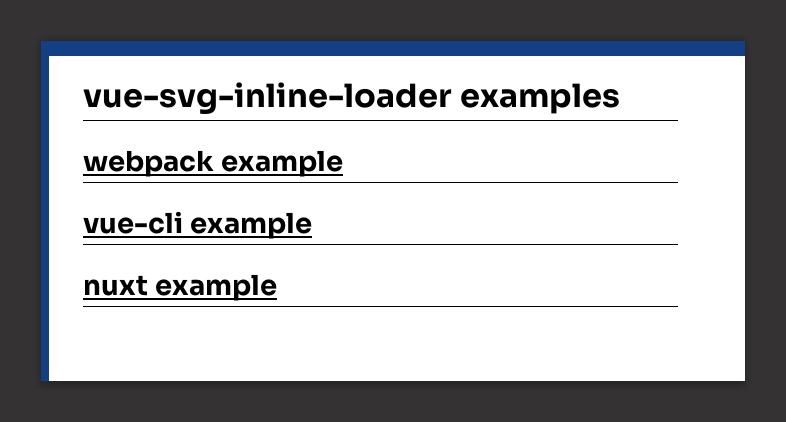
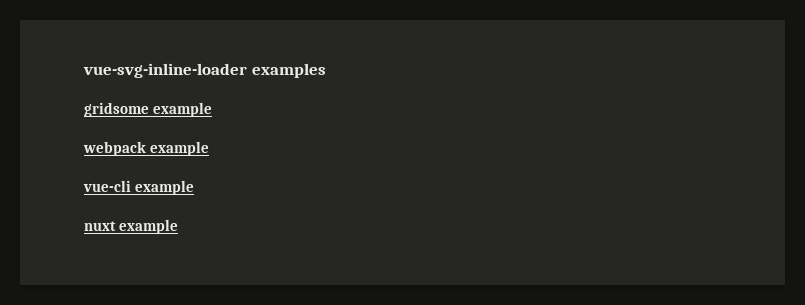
+ gridsome example

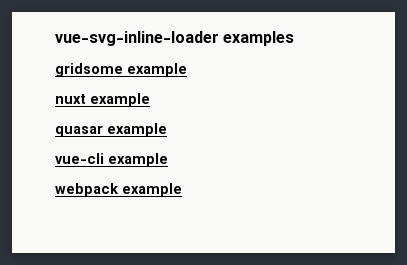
- webpack example
+ nuxt example
+ quasar example
- nuxt example
+ webpack example

